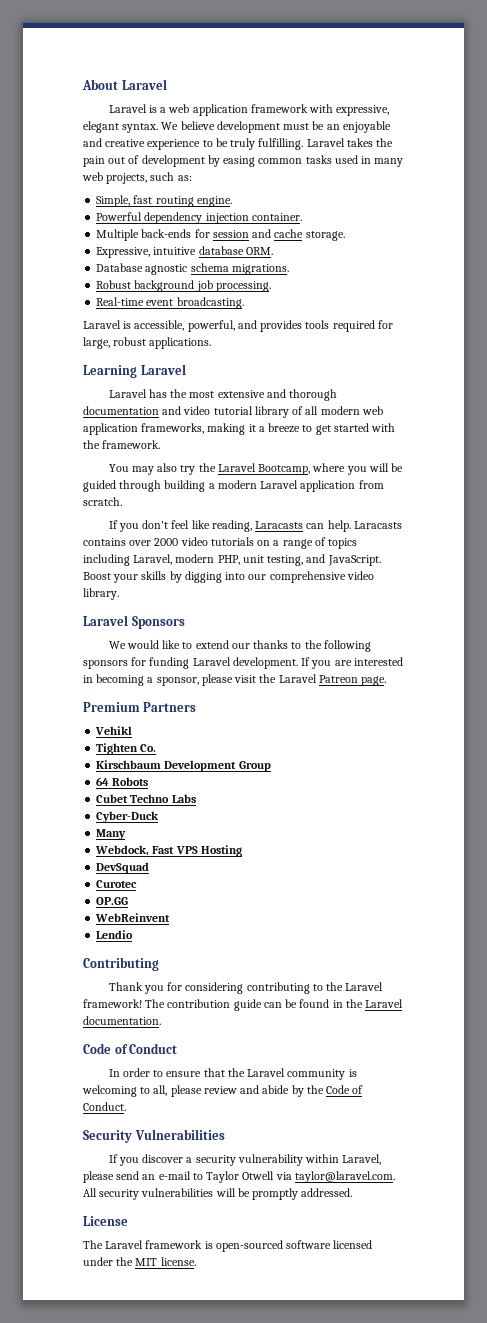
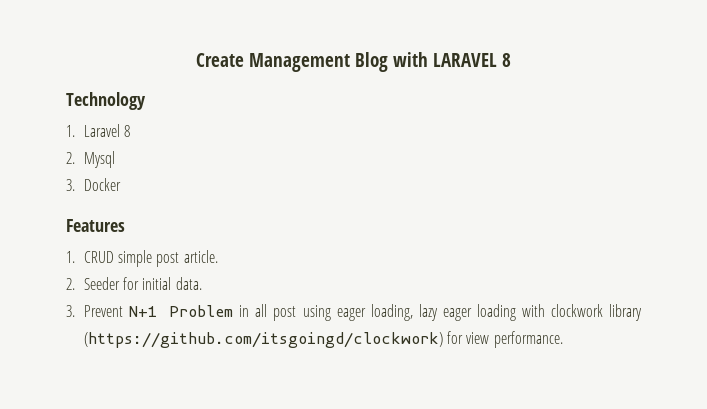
- About Laravel
- Laravel is a web application framework with expressive, elegant syntax. We believe development must be an enjoyable and creative experience to be truly fulfilling. Laravel takes the pain out of development by easing common tasks used in many web projects, such as:
- Simple, fast routing engine.
- Powerful dependency injection container.
- Multiple back-ends for session and cache storage.
- Expressive, intuitive database ORM.
- Database agnostic schema migrations.
- Robust background job processing.
- Real-time event broadcasting.
- Laravel is accessible, powerful, and provides tools required for large, robust applications.
- Learning Laravel
- Laravel has the most extensive and thorough documentation and video tutorial library of all modern web application frameworks, making it a breeze to get started with the framework.
- You may also try the Laravel Bootcamp, where you will be guided through building a modern Laravel application from scratch.
- If you don't feel like reading, Laracasts can help. Laracasts contains over 2000 video tutorials on a range of topics including Laravel, modern PHP, unit testing, and JavaScript. Boost your skills by digging into our comprehensive video library.
- Laravel Sponsors
- We would like to extend our thanks to the following sponsors for funding Laravel development. If you are interested in becoming a sponsor, please visit the Laravel Patreon page.
- Premium Partners
- Vehikl
- Tighten Co.
- Kirschbaum Development Group
- 64 Robots
- Cubet Techno Labs
- Cyber-Duck
- Many
- Webdock, Fast VPS Hosting
- DevSquad
- Curotec
- OP.GG
- WebReinvent
- Lendio
- Contributing
- Thank you for considering contributing to the Laravel framework! The contribution guide can be found in the Laravel documentation.
- Code of Conduct
- In order to ensure that the Laravel community is welcoming to all, please review and abide by the Code of Conduct.
- Security Vulnerabilities
- If you discover a security vulnerability within Laravel, please send an e-mail to Taylor Otwell via taylor@laravel.com. All security vulnerabilities will be promptly addressed.
- License
- The Laravel framework is open-sourced software licensed under the MIT license.
+ Create Management Blog with LARAVEL 8
+ Technology
+ 1. Laravel 8
+ 2. Mysql
+ 3. Docker
+ Features
+ 1. CRUD simple post article.
+ 2. Seeder for initial data.
+ 3. Prevent N+1 Problem in all post using eager loading, lazy eager loading with clockwork library (https://github.com/itsgoingd/clockwork) for view performance.

